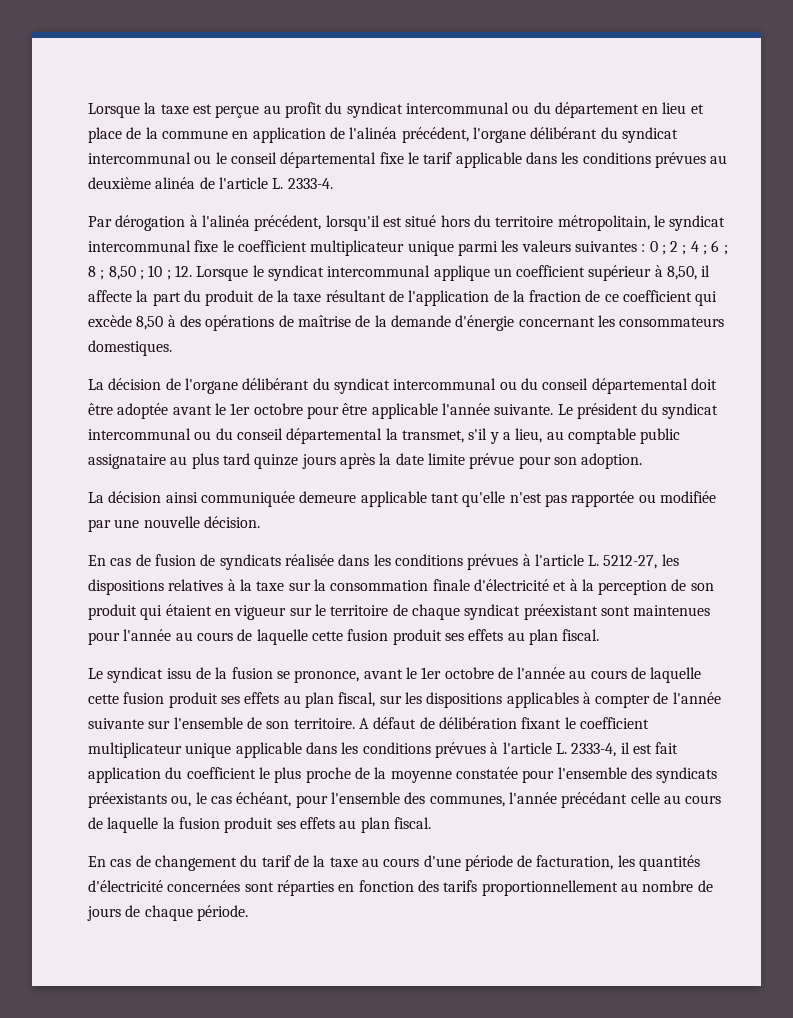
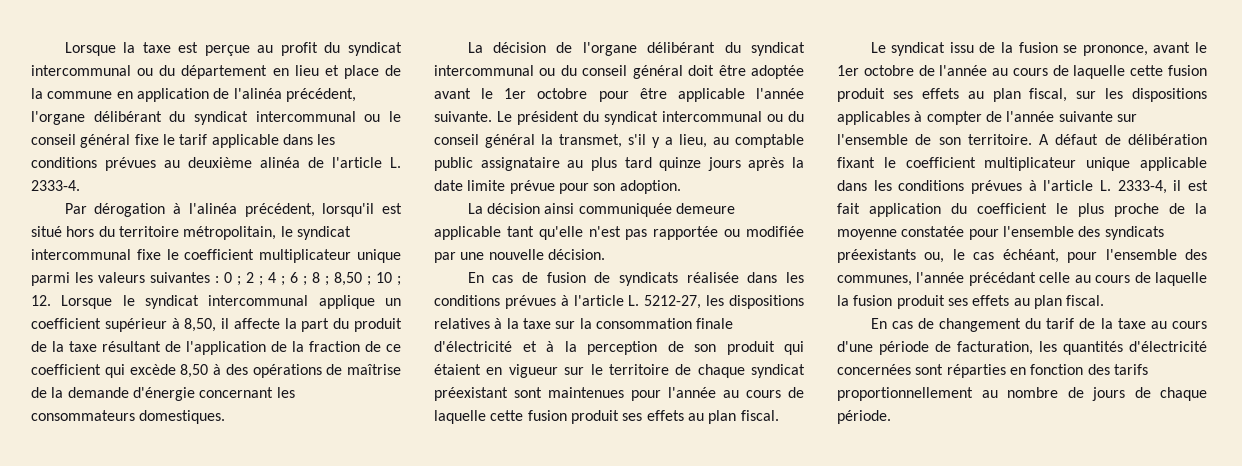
- Lorsque la taxe est perçue au profit du syndicat intercommunal ou du département en lieu et place de la commune en application de l'alinéa précédent, l'organe délibérant du syndicat intercommunal ou le conseil départemental fixe le tarif applicable dans les conditions prévues au deuxième alinéa de l'article L. 2333-4.
+ Lorsque la taxe est perçue au profit du syndicat intercommunal ou du département en lieu et place de la commune en application de l'alinéa précédent, l'organe délibérant du syndicat intercommunal ou le conseil général fixe le tarif applicable dans les conditions prévues au deuxième alinéa de l'article L. 2333-4.
- La décision de l'organe délibérant du syndicat intercommunal ou du conseil départemental doit être adoptée avant le 1er octobre pour être applicable l'année suivante.
+ La décision de l'organe délibérant du syndicat intercommunal ou du conseil général doit être adoptée avant le 1er octobre pour être applicable l'année suivante.
- Le président du syndicat intercommunal ou du conseil départemental la transmet, s'il y a lieu, au comptable public assignataire au plus tard quinze jours après la date limite prévue pour son adoption.
+ Le président du syndicat intercommunal ou du conseil général la transmet, s'il y a lieu, au comptable public assignataire au plus tard quinze jours après la date limite prévue pour son adoption.

